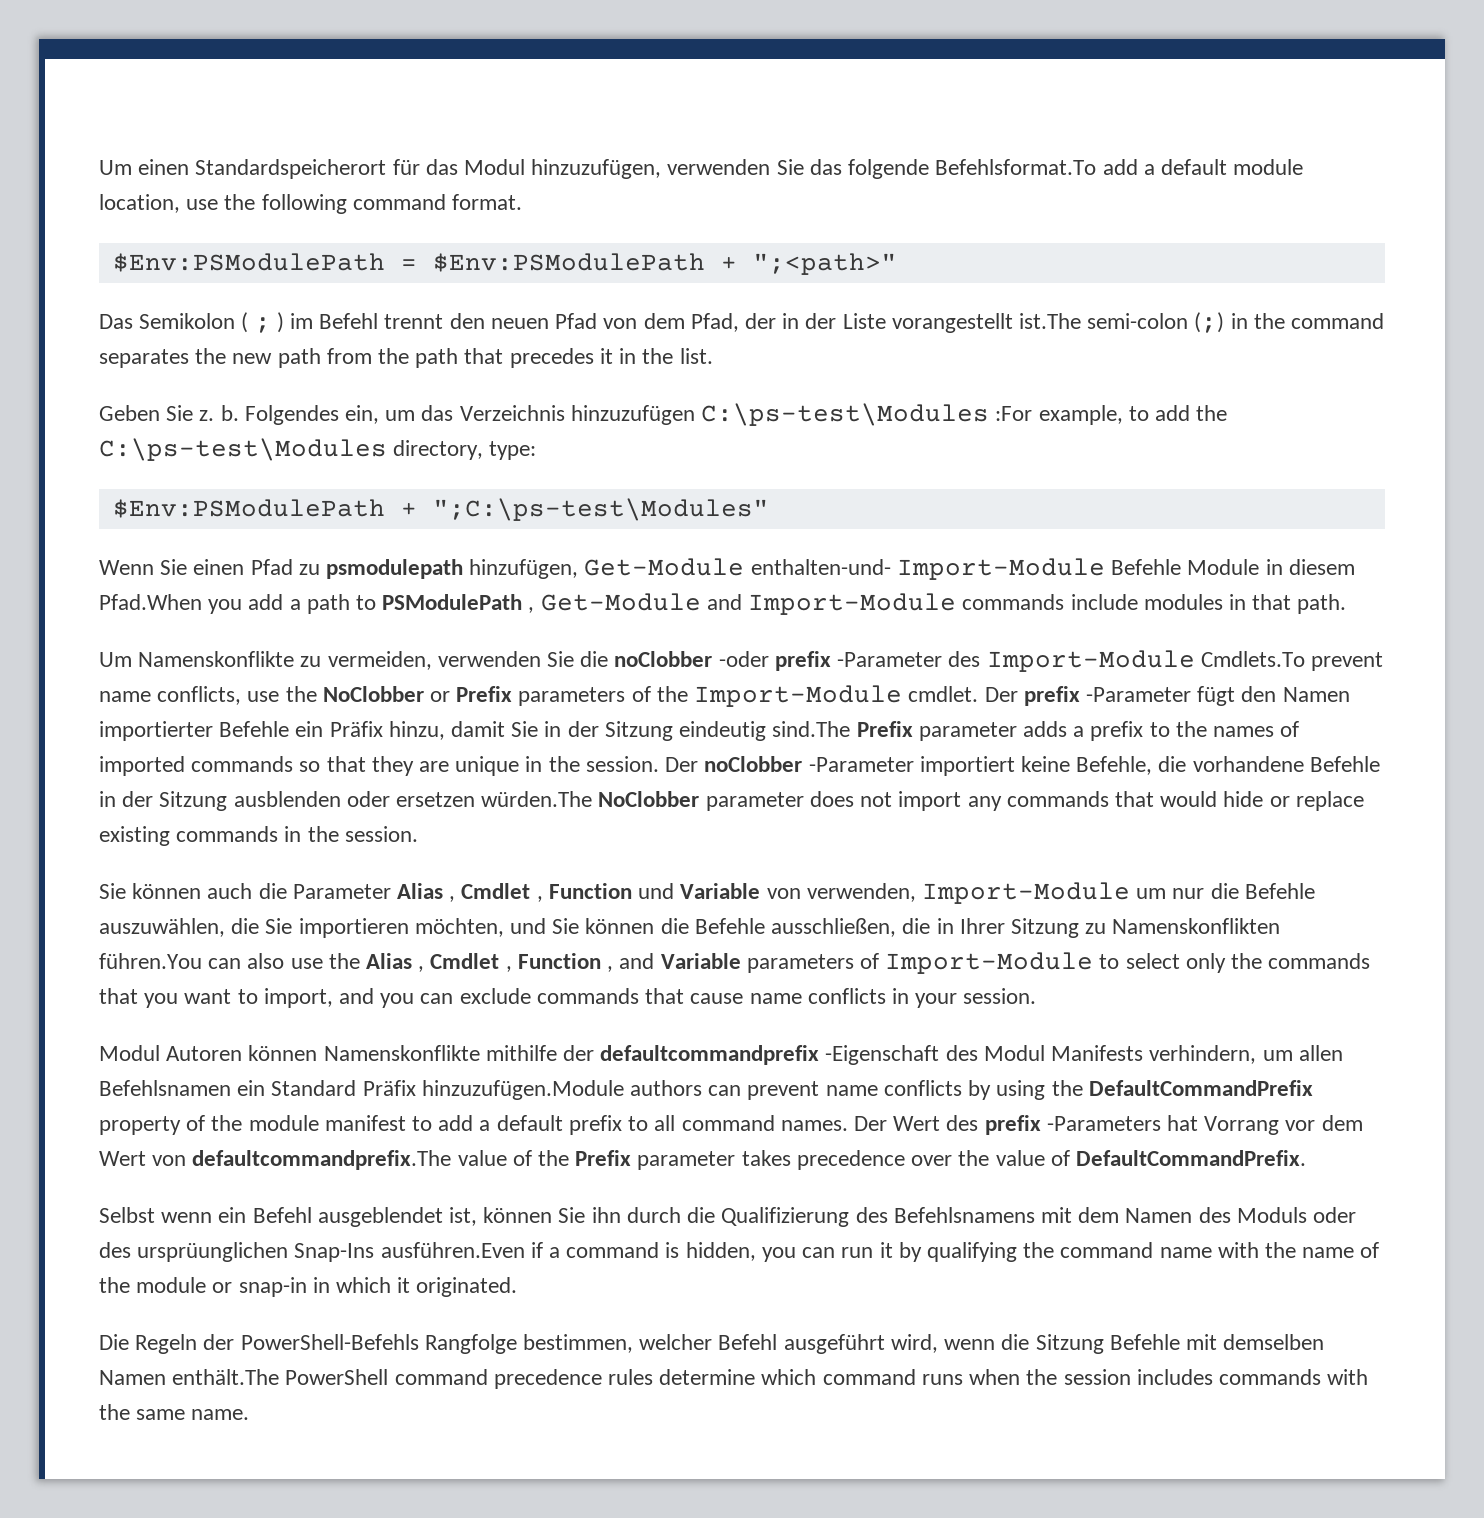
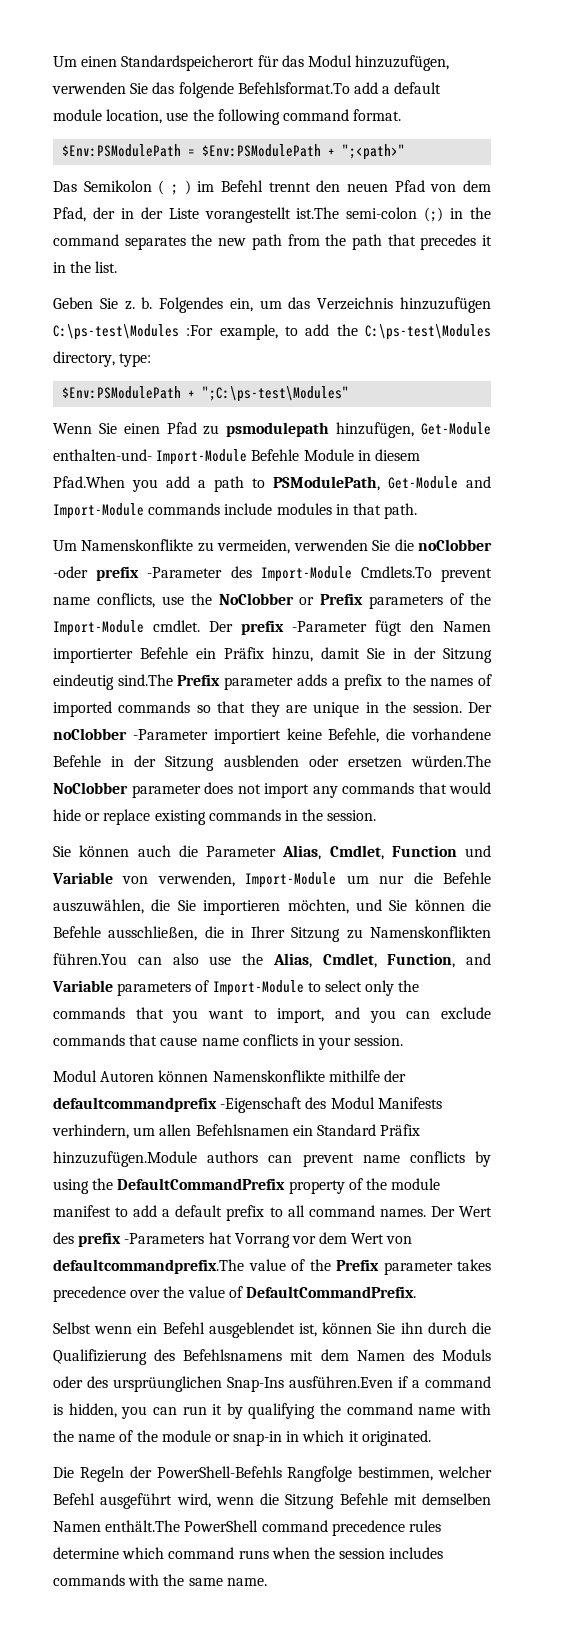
- Wenn Sie einen Pfad zu psmodulepath hinzufügen, Get-Module enthalten-und- Import-Module Befehle Module in diesem Pfad.When you add a path to PSModulePath , Get-Module and Import-Module commands include modules in that path.
+ Wenn Sie einen Pfad zu psmodulepath hinzufügen, Get-Module enthalten-und- Import-Module Befehle Module in diesem Pfad.When you add a path to PSModulePath, Get-Module and Import-Module commands include modules in that path.
- Sie können auch die Parameter Alias , Cmdlet , Function und Variable von verwenden, Import-Module um nur die Befehle auszuwählen, die Sie importieren möchten, und Sie können die Befehle ausschließen, die in Ihrer Sitzung zu Namenskonflikten führen.You can also use the Alias , Cmdlet , Function , and Variable parameters of Import-Module to select only the commands that you want to import, and you can exclude commands that cause name conflicts in your session.
+ Sie können auch die Parameter Alias, Cmdlet, Function und Variable von verwenden, Import-Module um nur die Befehle auszuwählen, die Sie importieren möchten, und Sie können die Befehle ausschließen, die in Ihrer Sitzung zu Namenskonflikten führen.You can also use the Alias, Cmdlet, Function, and Variable parameters of Import-Module to select only the commands that you want to import, and you can exclude commands that cause name conflicts in your session.

